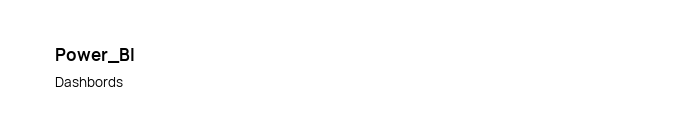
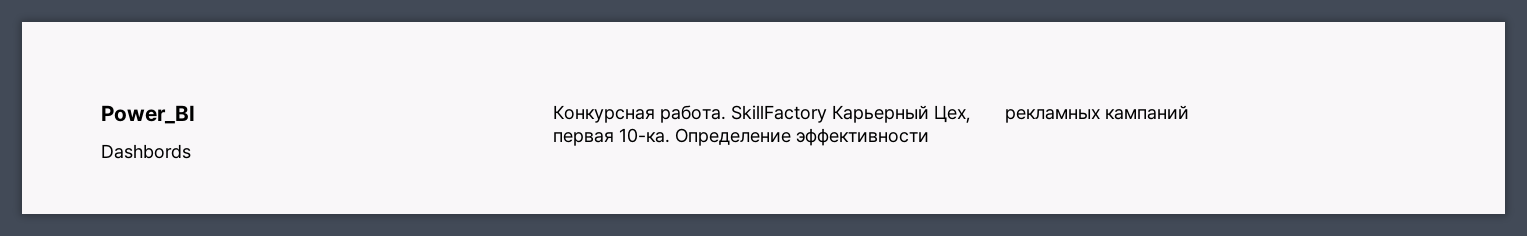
+ Конкурсная работа. SkillFactory Карьерный Цех, первая 10-ка. Определение эффективности рекламных кампаний

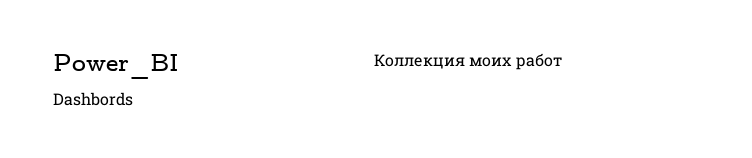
- Конкурсная работа. SkillFactory Карьерный Цех, первая 10-ка. Определение эффективности рекламных кампаний
+ Коллекция моих работ

